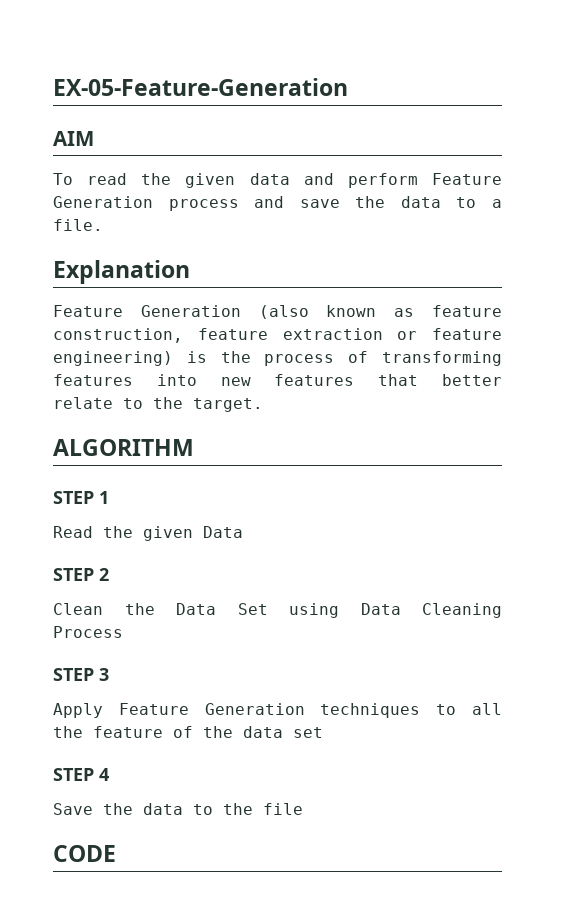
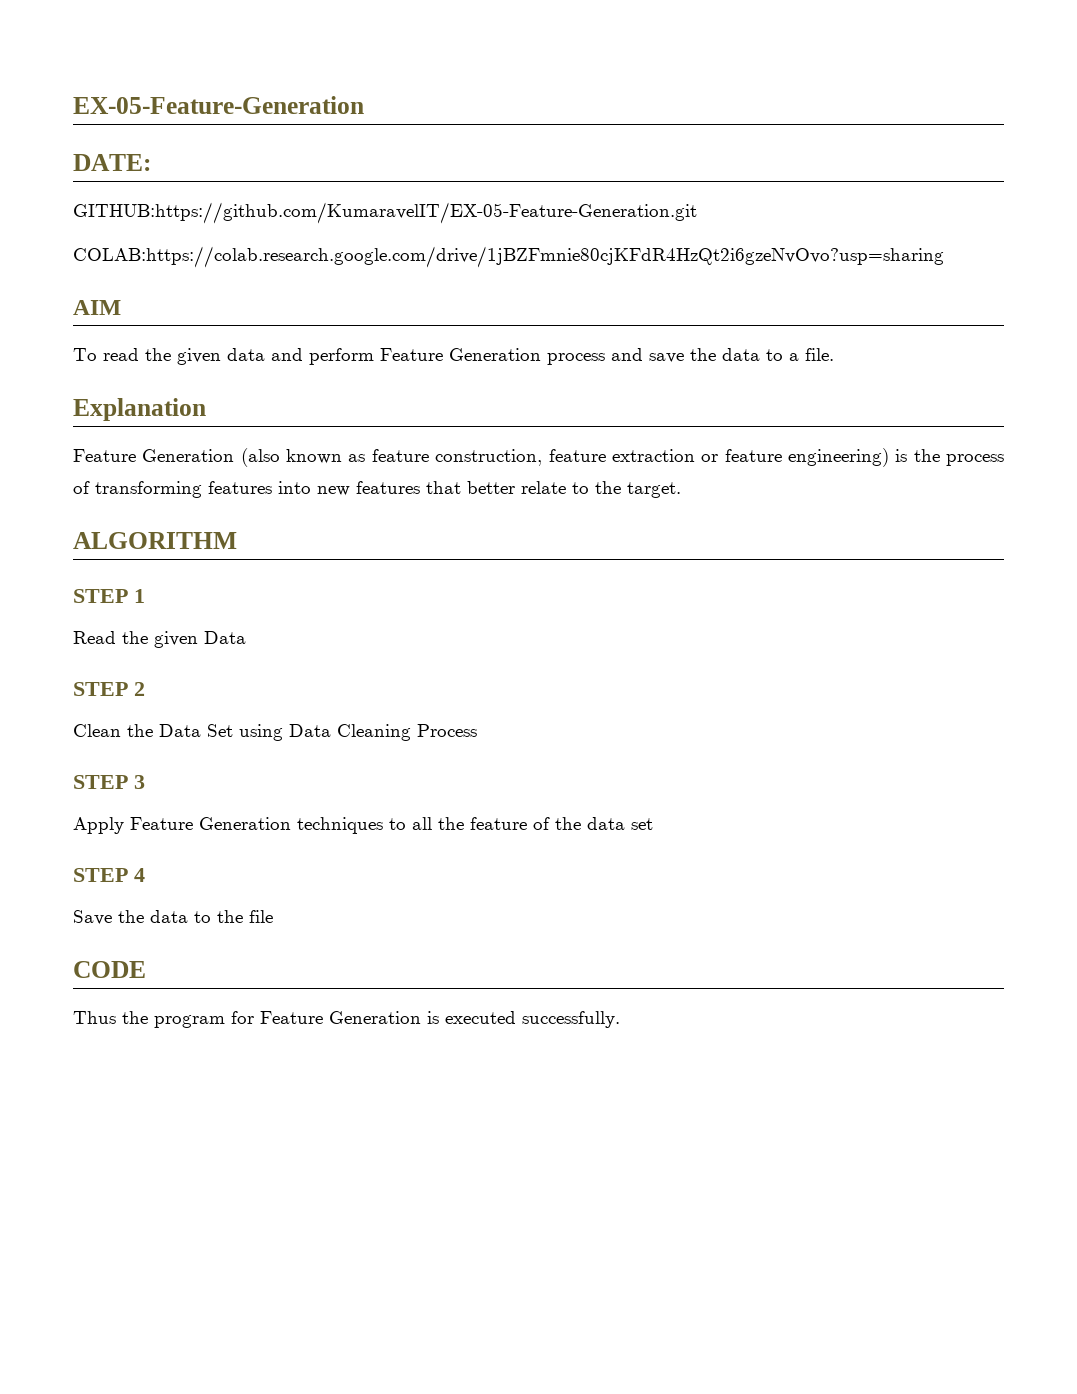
+ DATE:
+ GITHUB:https://github.com/KumaravelIT/EX-05-Feature-Generation.git
+ COLAB:https://colab.research.google.com/drive/1jBZFmnie80cjKFdR4HzQt2i6gzeNvOvo?usp=sharing
+ Thus the program for Feature Generation is executed successfully.

